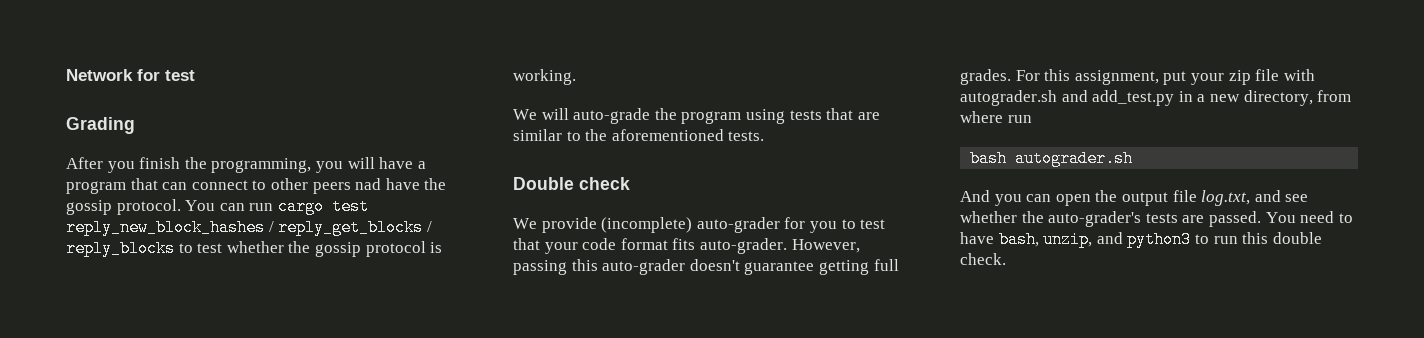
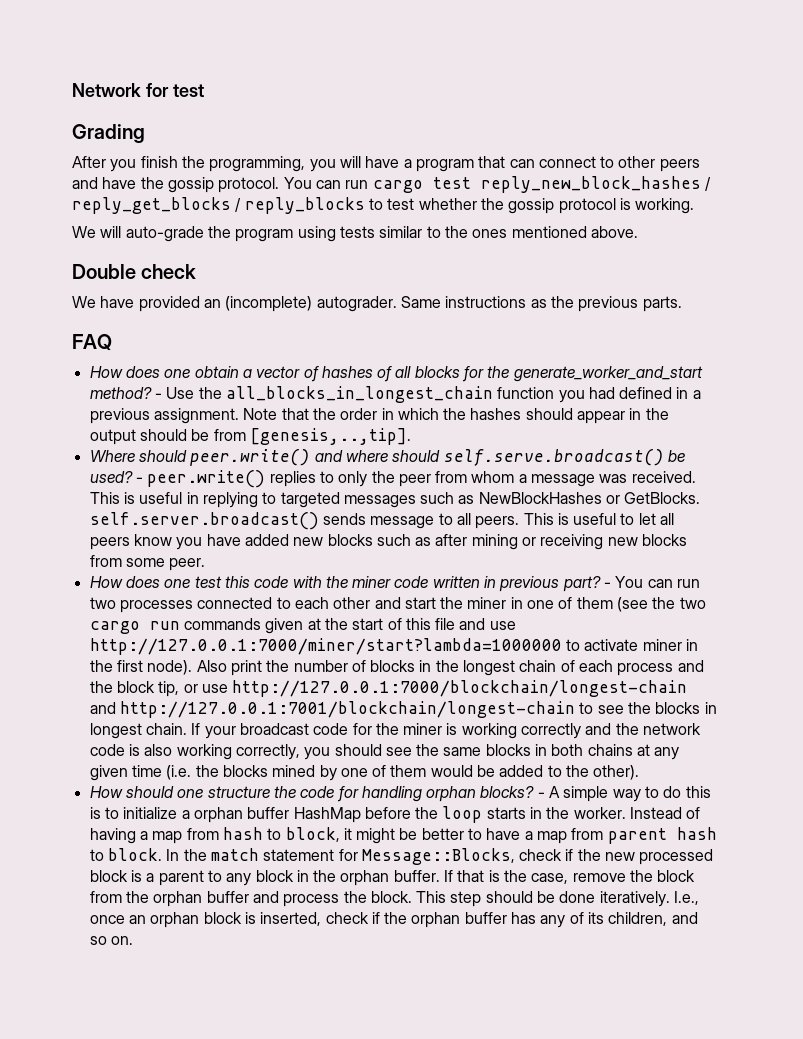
- After you finish the programming, you will have a program that can connect to other peers nad have the gossip protocol.
+ After you finish the programming, you will have a program that can connect to other peers and have the gossip protocol.
- We will auto-grade the program using tests that are similar to the aforementioned tests.
+ We will auto-grade the program using tests similar to the ones mentioned above.
- We provide (incomplete) auto-grader for you to test that your code format fits auto-grader. However, passing this auto-grader doesn't guarantee getting full grades. For this assignment, put your zip file with autograder.sh and add_test.py in a new directory, from where run
- bash autograder.sh
- And you can open the output file log.txt, and see whether the auto-grader's tests are passed. You need to have bash, unzip, and python3 to run this double check.
+ We have provided an (incomplete) autograder. Same instructions as the previous parts.
+ FAQ
+ How does one obtain a vector of hashes of all blocks for the generate_worker_and_start method? - Use the all_blocks_in_longest_chain function you had defined in a previous assignment. Note that the order in which the hashes should appear in the output should be from [genesis,..,tip].
+ Where should peer.write() and where should self.serve.broadcast() be used? - peer.write() replies to only the peer from whom a message was received. This is useful in replying to targeted messages such as NewBlockHashes or GetBlocks. self.server.broadcast() sends message to all peers. This is useful to let all peers know you have added new blocks such as after mining or receiving new blocks from some peer.
+ How does one test this code with the miner code written in previous part? - You can run two processes connected to each other and start the miner in one of them (see the two cargo run commands given at the start of this file and use http://127.0.0.1:7000/miner/start?lambda=1000000 to activate miner in the first node). Also print the number of blocks in the longest chain of each process and the block tip, or use http://127.0.0.1:7000/blockchain/longest-chain and http://127.0.0.1:7001/blockchain/longest-chain to see the blocks in longest chain. If your broadcast code for the miner is working correctly and the network code is also working correctly, you should see the same blocks in both chains at any given time (i.e. the blocks mined by one of them would be added to the other).
+ How should one structure the code for handling orphan blocks? - A simple way to do this is to initialize a orphan buffer HashMap before the loop starts in the worker. Instead of having a map from hash to block, it might be better to have a map from parent hash to block. In the match statement for Message::Blocks, check if the new processed block is a parent to any block in the orphan buffer. If that is the case, remove the block from the orphan buffer and process the block. This step should be done iteratively. I.e., once an orphan block is inserted, check if the orphan buffer has any of its children, and so on.

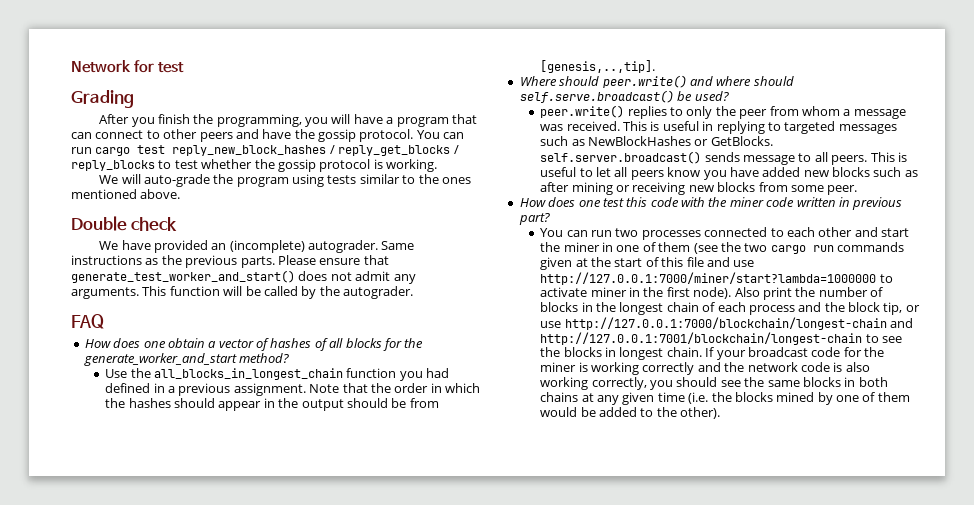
+ Please ensure that generate_test_worker_and_start() does not admit any arguments. This function will be called by the autograder.
- How does one obtain a vector of hashes of all blocks for the generate_worker_and_start method? - Use the all_blocks_in_longest_chain function you had defined in a previous assignment.
+ How does one obtain a vector of hashes of all blocks for the generate_worker_and_start method?
+ Use the all_blocks_in_longest_chain function you had defined in a previous assignment.
- Where should peer.write() and where should self.serve.broadcast() be used? - peer.write() replies to only the peer from whom a message was received.
+ Where should peer.write() and where should self.serve.broadcast() be used?
+ peer.write() replies to only the peer from whom a message was received.
- How does one test this code with the miner code written in previous part? - You can run two processes connected to each other and start the miner in one of them (see the two cargo run commands given at the start of this file and use http://127.0.0.1:7000/miner/start?lambda=1000000 to activate miner in the first node).
+ How does one test this code with the miner code written in previous part?
+ You can run two processes connected to each other and start the miner in one of them (see the two cargo run commands given at the start of this file and use http://127.0.0.1:7000/miner/start?lambda=1000000 to activate miner in the first node).
- How should one structure the code for handling orphan blocks? - A simple way to do this is to initialize a orphan buffer HashMap before the loop starts in the worker. Instead of having a map from hash to block, it might be better to have a map from parent hash to block. In the match statement for Message::Blocks, check if the new processed block is a parent to any block in the orphan buffer. If that is the case, remove the block from the orphan buffer and process the block. This step should be done iteratively. I.e., once an orphan block is inserted, check if the orphan buffer has any of its children, and so on.

